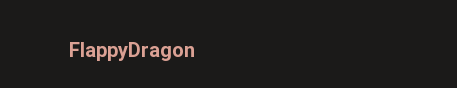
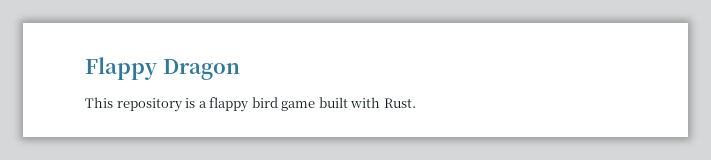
- FlappyDragon
+ Flappy Dragon
+ This repository is a flappy bird game built with Rust.

